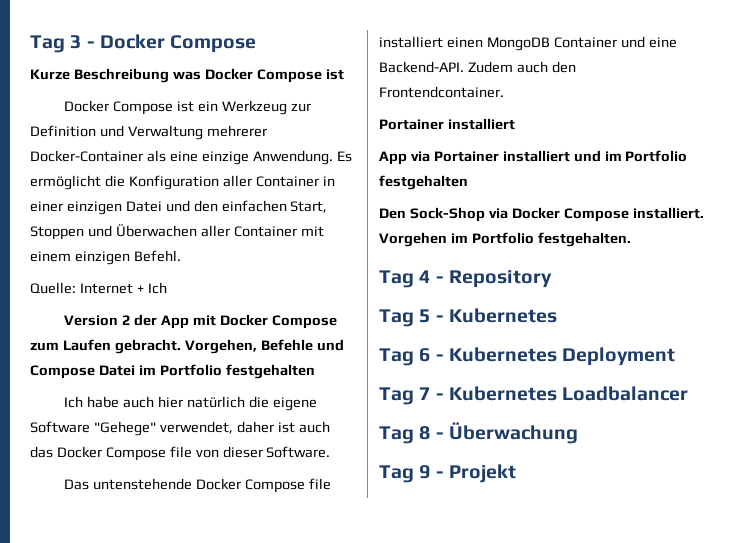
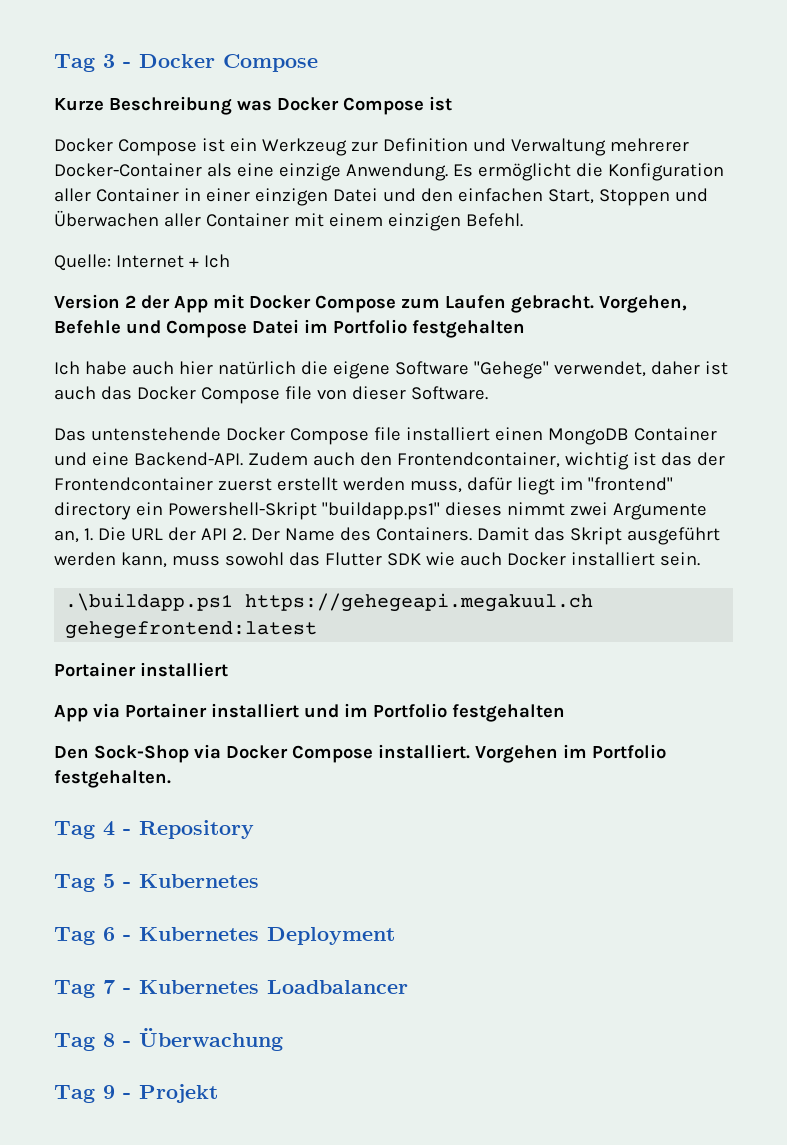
- Zudem auch den Frontendcontainer.
+ Zudem auch den Frontendcontainer, wichtig ist das der Frontendcontainer zuerst erstellt werden muss, dafür liegt im "frontend" directory ein Powershell-Skript "buildapp.ps1" dieses nimmt zwei Argumente an, 1. Die URL der API 2. Der Name des Containers. Damit das Skript ausgeführt werden kann, muss sowohl das Flutter SDK wie auch Docker installiert sein.
+ .\buildapp.ps1 https://gehegeapi.megakuul.ch gehegefrontend:latest

